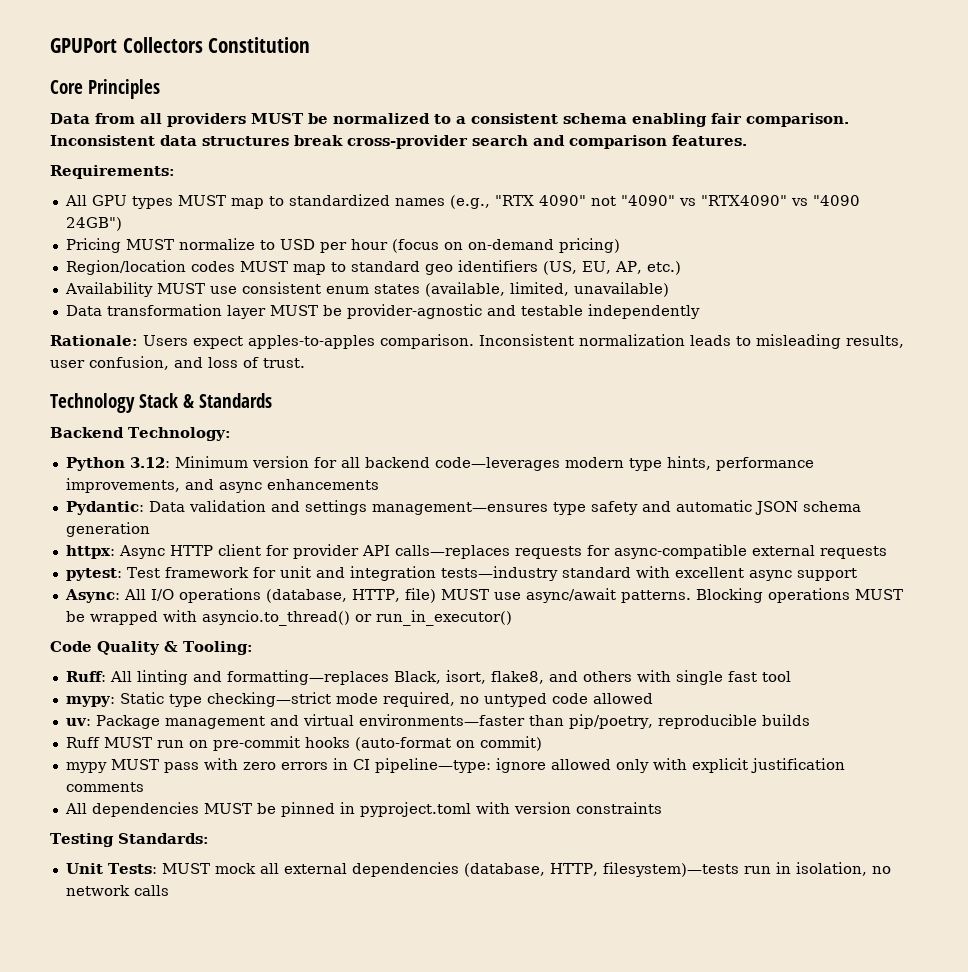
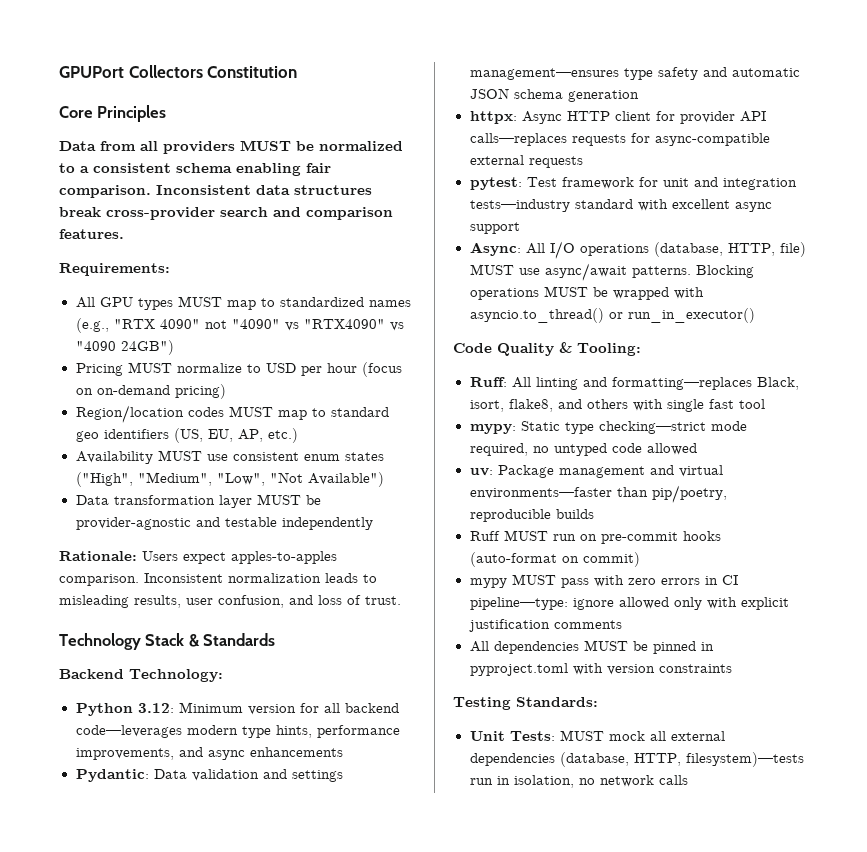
- Availability MUST use consistent enum states (available, limited, unavailable)
+ Availability MUST use consistent enum states ("High", "Medium", "Low", "Not Available")

